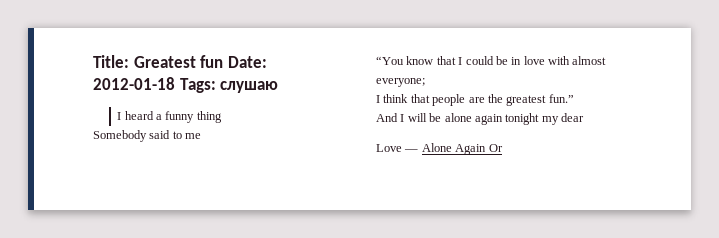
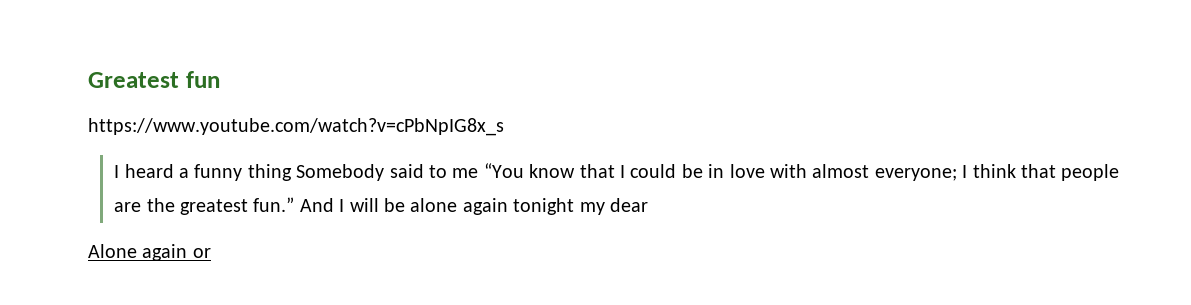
- Title: Greatest fun Date: 2012-01-18 Tags: слушаю
+ Greatest fun
+ https://www.youtube.com/watch?v=cPbNpIG8x_s
- I heard a funny thing
- Somebody said to me
- “You know that I could be in love with almost everyone;
- I think that people are the greatest fun.”
- And I will be alone again tonight my dear
+ I heard a funny thing Somebody said to me “You know that I could be in love with almost everyone; I think that people are the greatest fun.” And I will be alone again tonight my dear
- Love — Alone Again Or
+ Alone again or

